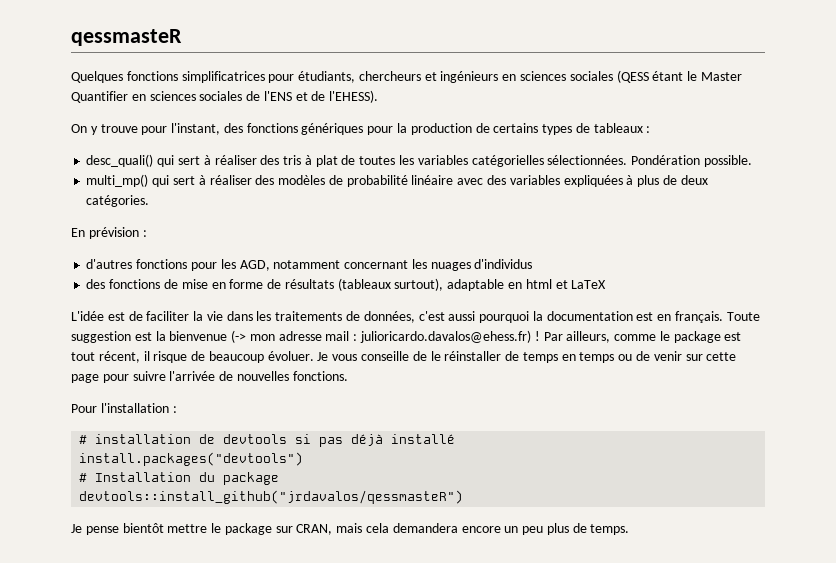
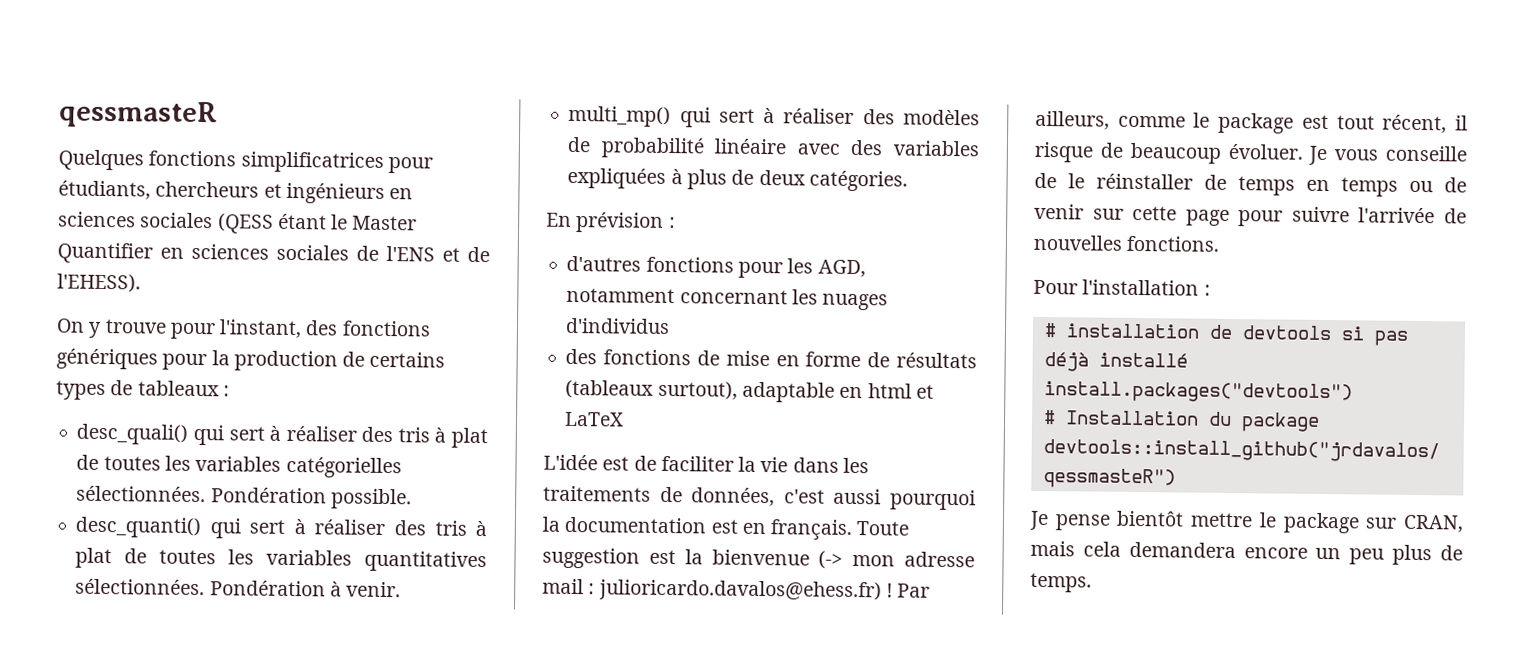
+ desc_quanti() qui sert à réaliser des tris à plat de toutes les variables quantitatives sélectionnées. Pondération à venir.

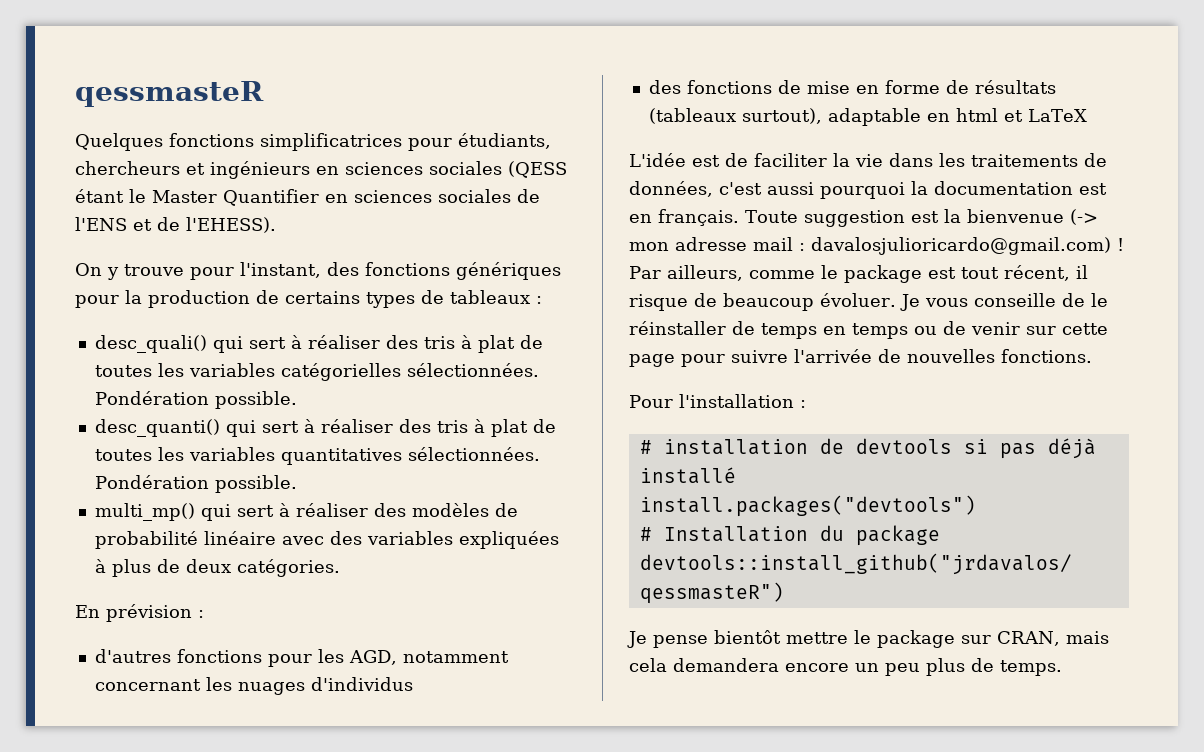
- desc_quanti() qui sert à réaliser des tris à plat de toutes les variables quantitatives sélectionnées. Pondération à venir.
+ desc_quanti() qui sert à réaliser des tris à plat de toutes les variables quantitatives sélectionnées. Pondération possible.
- Toute suggestion est la bienvenue (-> mon adresse mail : julioricardo.davalos@ehess.fr) !
+ Toute suggestion est la bienvenue (-> mon adresse mail : davalosjulioricardo@gmail.com) !

